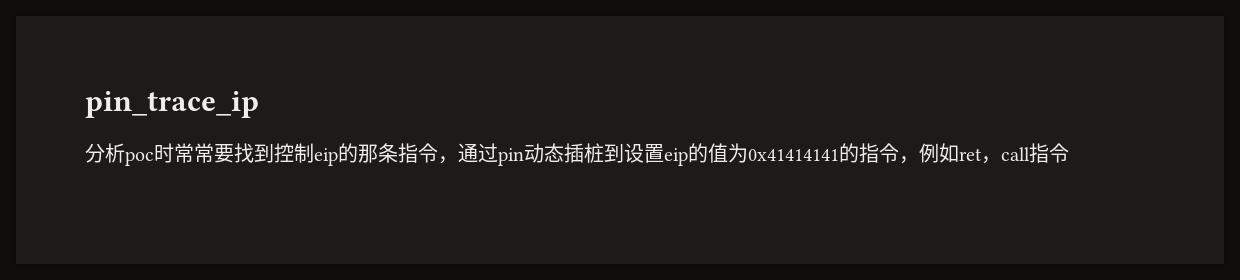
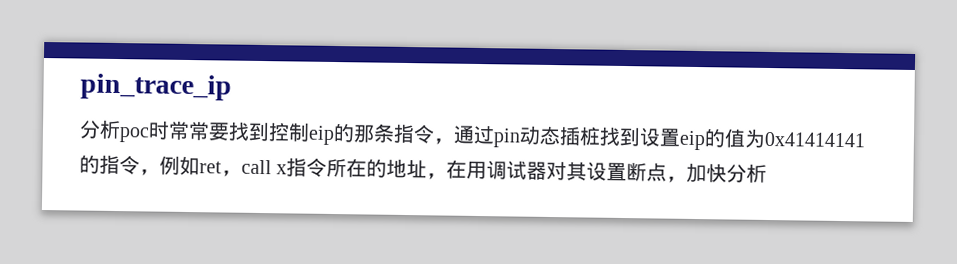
- 分析poc时常常要找到控制eip的那条指令，通过pin动态插桩到设置eip的值为0x41414141的指令，例如ret，call指令
+ 分析poc时常常要找到控制eip的那条指令，通过pin动态插桩找到设置eip的值为0x41414141的指令，例如ret，call x指令所在的地址，在用调试器对其设置断点，加快分析

